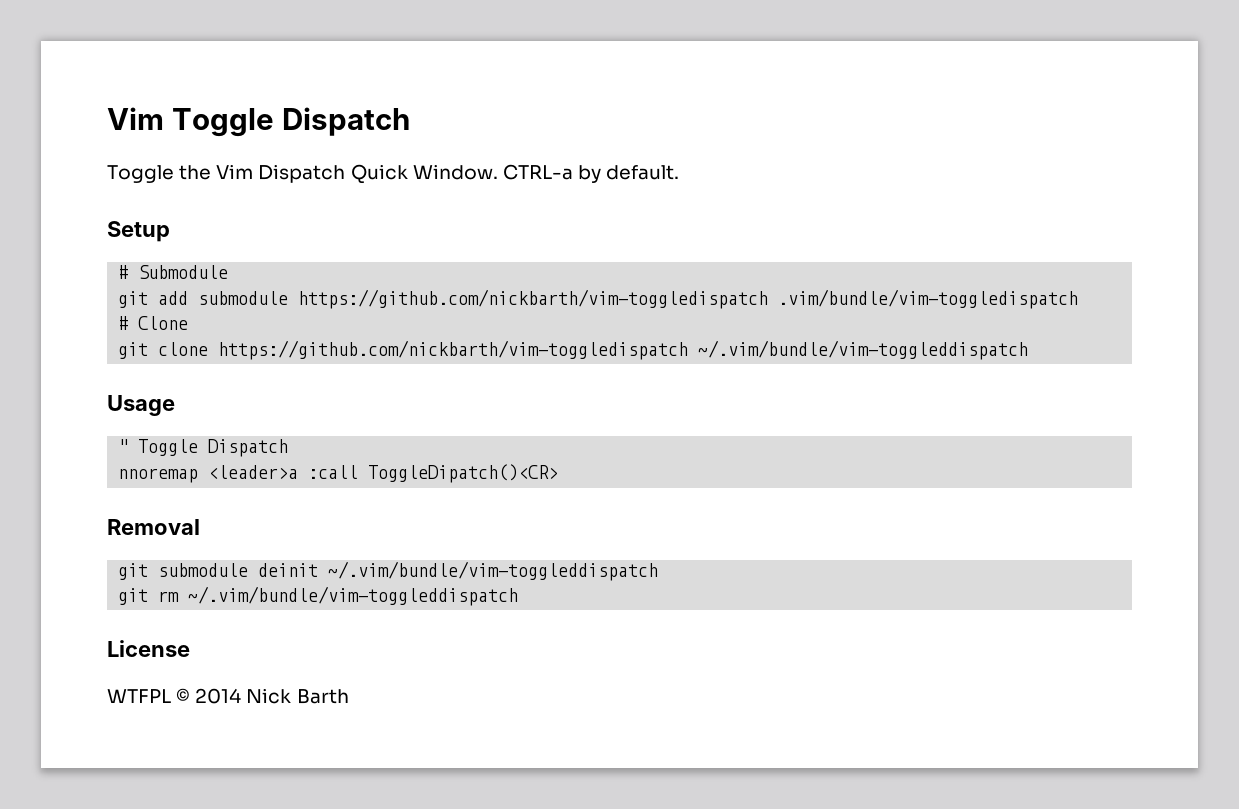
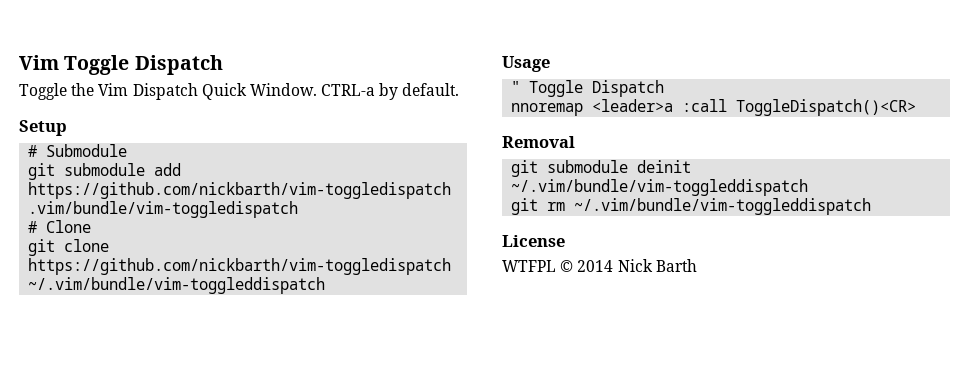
- git add submodule https://github.com/nickbarth/vim-toggledispatch .vim/bundle/vim-toggledispatch
+ git submodule add https://github.com/nickbarth/vim-toggledispatch .vim/bundle/vim-toggledispatch
- nnoremap <leader>a :call ToggleDipatch()<CR>
+ nnoremap <leader>a :call ToggleDispatch()<CR>

